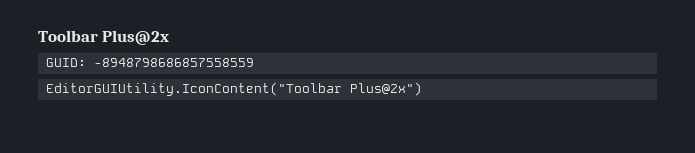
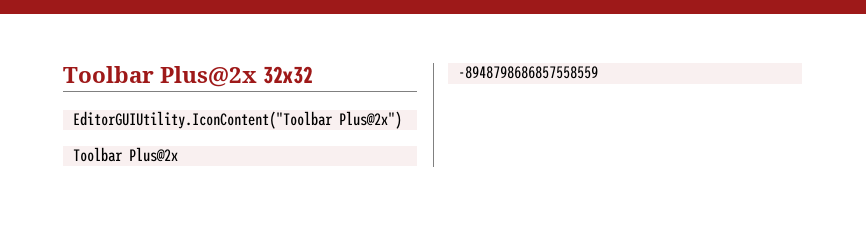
+ Toolbar Plus@2x 32x32
+ EditorGUIUtility.IconContent("Toolbar Plus@2x")
  Toolbar Plus@2x
- GUID: -8948798686857558559
+ -8948798686857558559
- EditorGUIUtility.IconContent("Toolbar Plus@2x")

